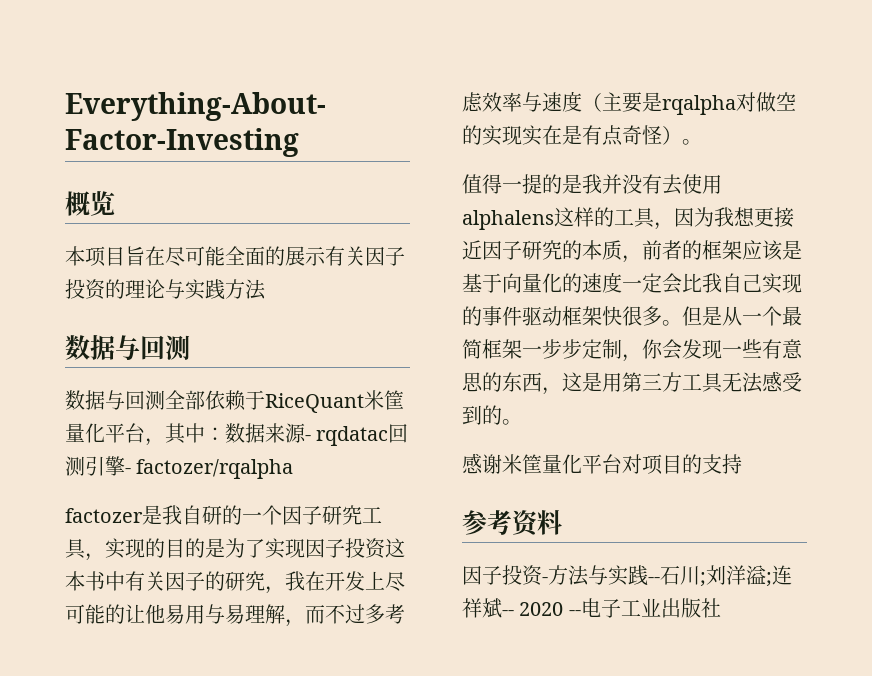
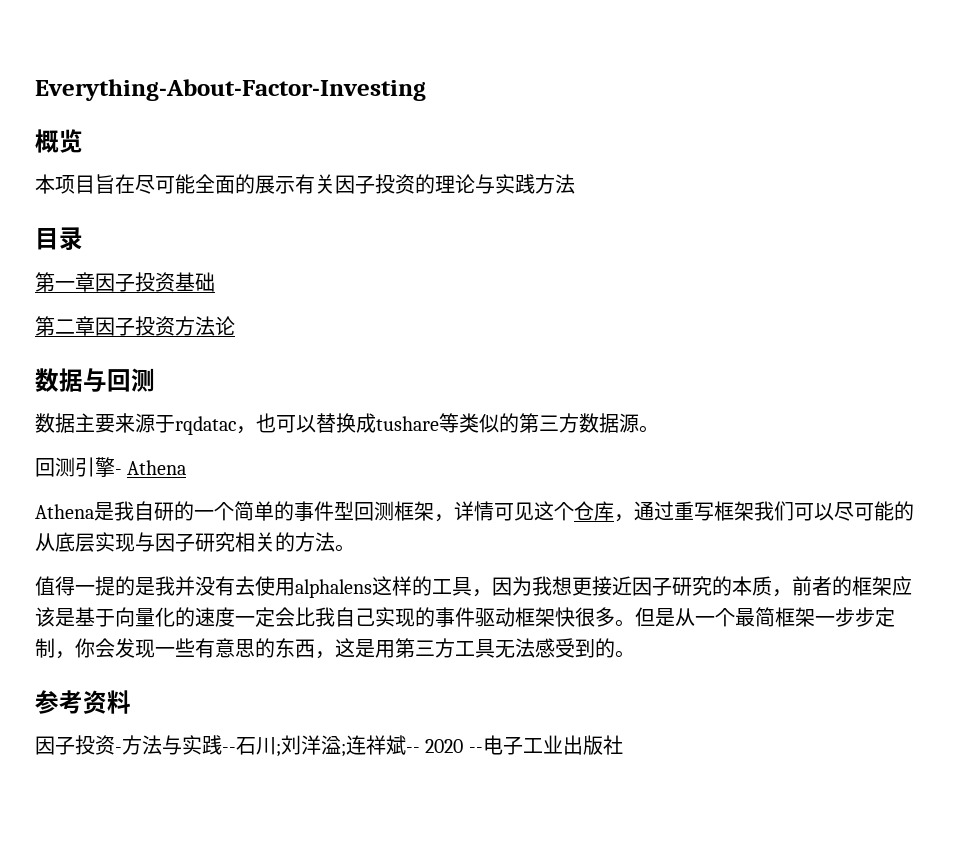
  本项目旨在尽可能全面的展示有关因子投资的理论与实践方法
+ 目录
+ 第一章因子投资基础
+ 第二章因子投资方法论
  数据与回测
- 数据与回测全部依赖于RiceQuant米筐量化平台，其中：数据来源- rqdatac回测引擎- factozer/rqalpha
- factozer是我自研的一个因子研究工具，实现的目的是为了实现因子投资这本书中有关因子的研究，我在开发上尽可能的让他易用与易理解，而不过多考虑效率与速度（主要是rqalpha对做空的实现实在是有点奇怪）。
+ 数据主要来源于rqdatac，也可以替换成tushare等类似的第三方数据源。
+ 回测引擎- Athena
+ Athena是我自研的一个简单的事件型回测框架，详情可见这个仓库，通过重写框架我们可以尽可能的从底层实现与因子研究相关的方法。
- 感谢米筐量化平台对项目的支持

